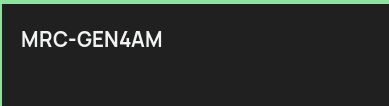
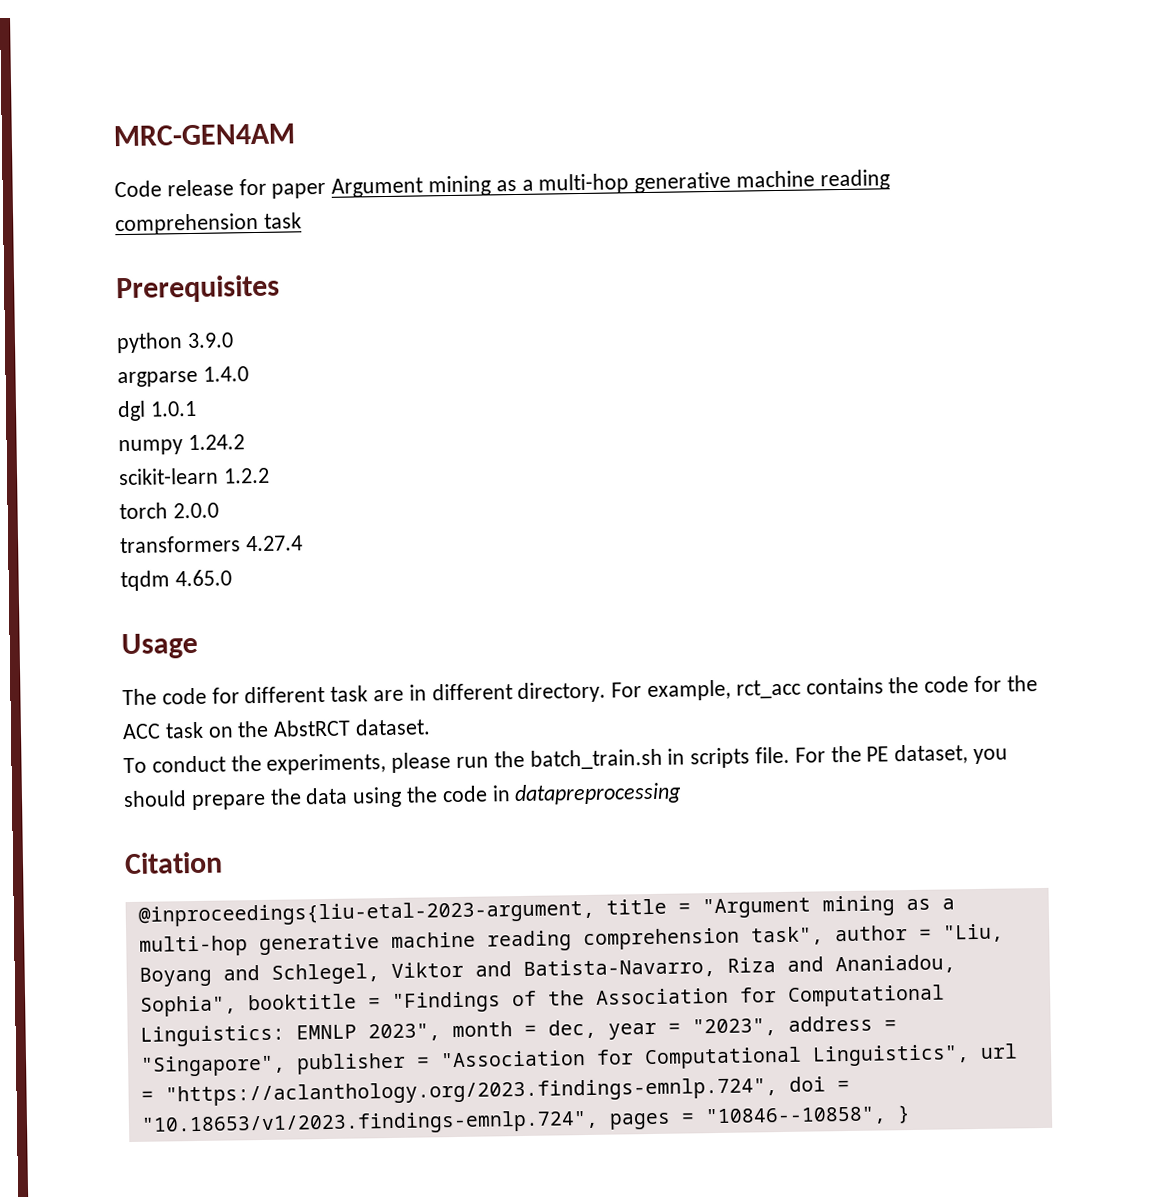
+ Code release for paper Argument mining as a multi-hop generative machine reading comprehension task
+ Prerequisites
+ python 3.9.0
+ argparse 1.4.0
+ dgl 1.0.1
+ numpy 1.24.2
+ scikit-learn 1.2.2
+ torch 2.0.0
+ transformers 4.27.4
+ tqdm 4.65.0
+ Usage
+ The code for different task are in different directory. For example, rct_acc contains the code for the ACC task on the AbstRCT dataset.
+ To conduct the experiments, please run the batch_train.sh in scripts file. For the PE dataset, you should prepare the data using the code in datapreprocessing
+ Citation
+ @inproceedings{liu-etal-2023-argument, title = "Argument mining as a multi-hop generative machine reading comprehension task", author = "Liu, Boyang and Schlegel, Viktor and Batista-Navarro, Riza and Ananiadou, Sophia", booktitle = "Findings of the Association for Computational Linguistics: EMNLP 2023", month = dec, year = "2023", address = "Singapore", publisher = "Association for Computational Linguistics", url = "https://aclanthology.org/2023.findings-emnlp.724", doi = "10.18653/v1/2023.findings-emnlp.724", pages = "10846--10858", }

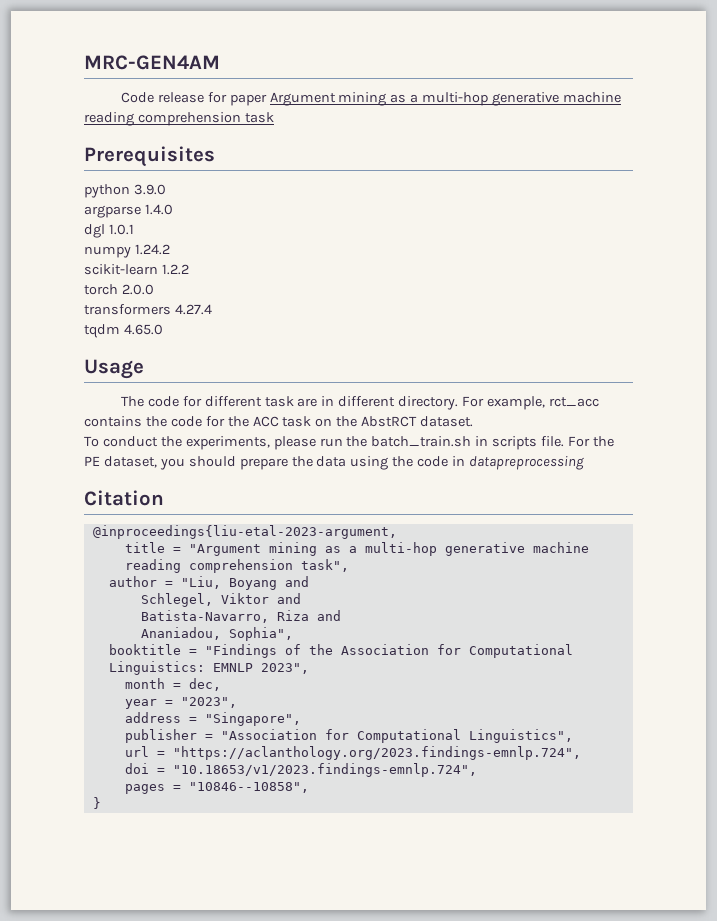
- @inproceedings{liu-etal-2023-argument, title = "Argument mining as a multi-hop generative machine reading comprehension task", author = "Liu, Boyang and Schlegel, Viktor and Batista-Navarro, Riza and Ananiadou, Sophia", booktitle = "Findings of the Association for Computational Linguistics:
+ @inproceedings{liu-etal-2023-argument,
+ title = "Argument mining as a multi-hop generative machine reading comprehension task",
+ author = "Liu, Boyang and
+ Schlegel, Viktor and
+ Batista-Navarro, Riza and
+ Ananiadou, Sophia",
+ booktitle = "Findings of the Association for Computational Linguistics:
- EMNLP 2023", month = dec, year = "2023", address = "Singapore", publisher = "Association for Computational Linguistics", url = "https://aclanthology.org/2023.findings-emnlp.724", doi = "10.18653/v1/2023.findings-emnlp.724", pages = "10846--10858", }
+ EMNLP 2023",
+ month = dec,
+ year = "2023",
+ address = "Singapore",
+ publisher = "Association for Computational Linguistics",
+ url = "https://aclanthology.org/2023.findings-emnlp.724",
+ doi = "10.18653/v1/2023.findings-emnlp.724",
+ pages = "10846--10858",
+ }

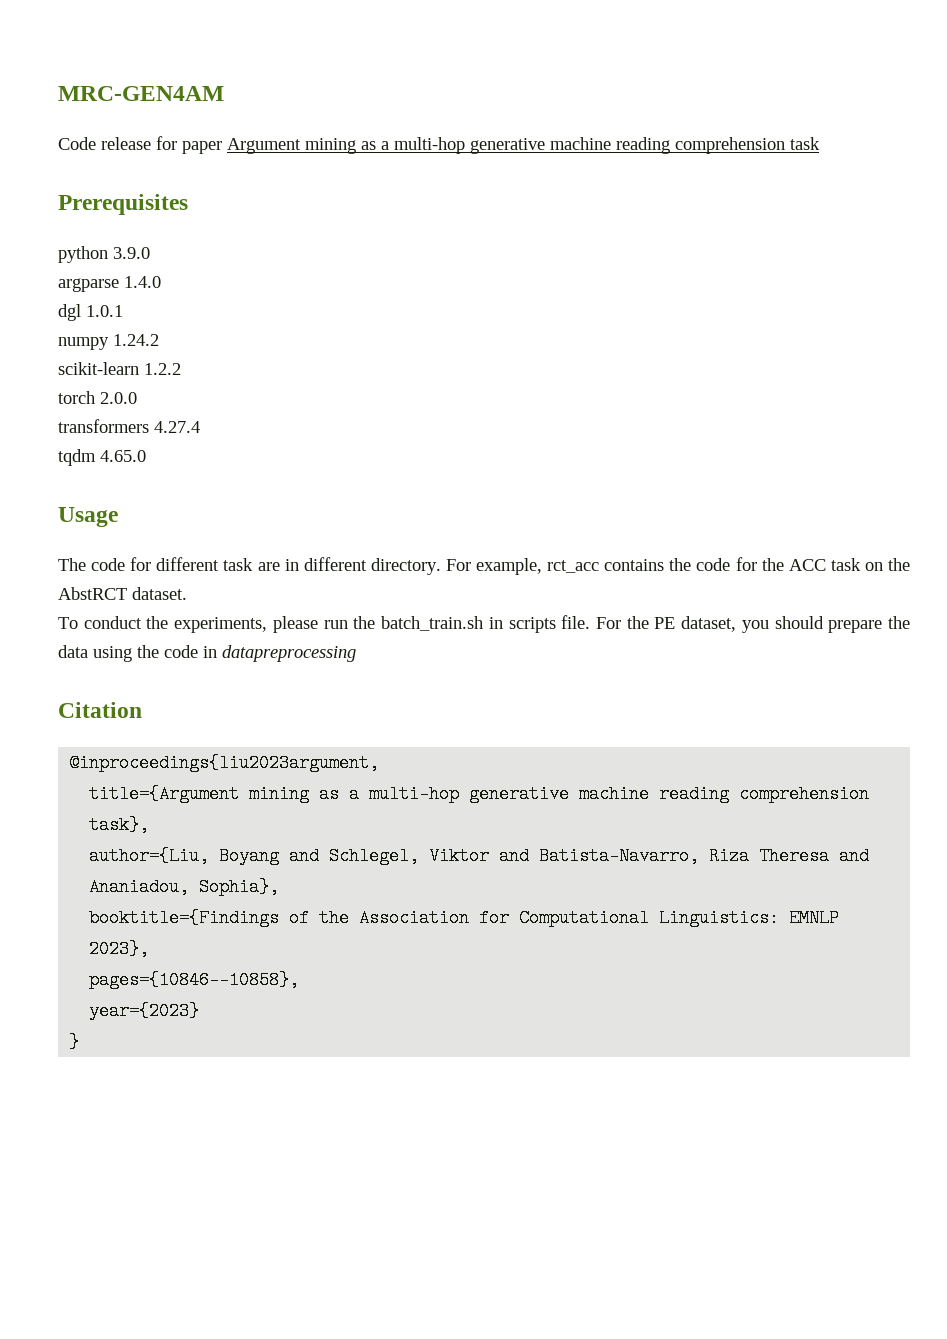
- @inproceedings{liu-etal-2023-argument,
- title = "Argument mining as a multi-hop generative machine reading comprehension task",
- author = "Liu, Boyang and
- Schlegel, Viktor and
- Batista-Navarro, Riza and
- Ananiadou, Sophia",
- booktitle = "Findings of the Association for Computational Linguistics: EMNLP 2023",
- month = dec,
- year = "2023",
- address = "Singapore",
- publisher = "Association for Computational Linguistics",
- url = "https://aclanthology.org/2023.findings-emnlp.724",
- doi = "10.18653/v1/2023.findings-emnlp.724",
- pages = "10846--10858",
+ @inproceedings{liu2023argument,
+ title={Argument mining as a multi-hop generative machine reading comprehension task},
+ author={Liu, Boyang and Schlegel, Viktor and Batista-Navarro, Riza Theresa and Ananiadou, Sophia},
+ booktitle={Findings of the Association for Computational Linguistics: EMNLP 2023},
+ pages={10846--10858},
+ year={2023}

